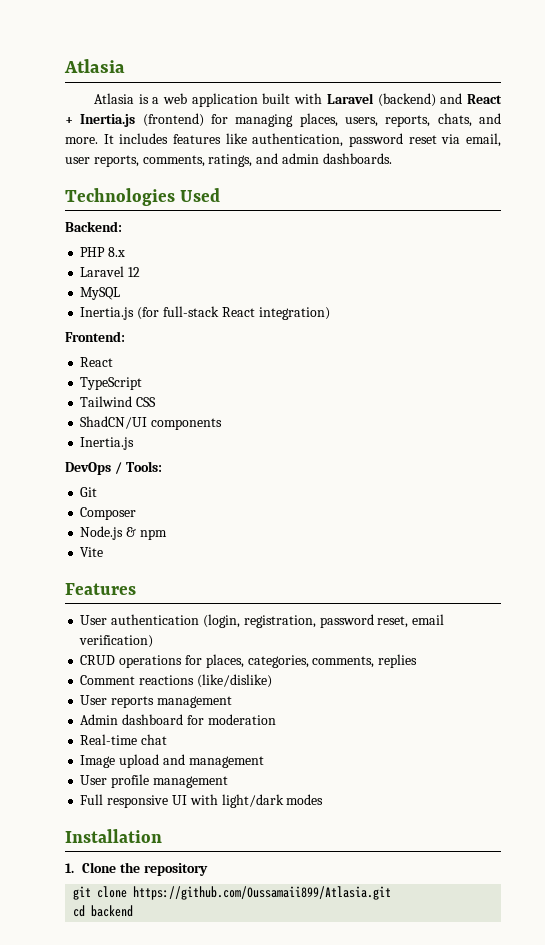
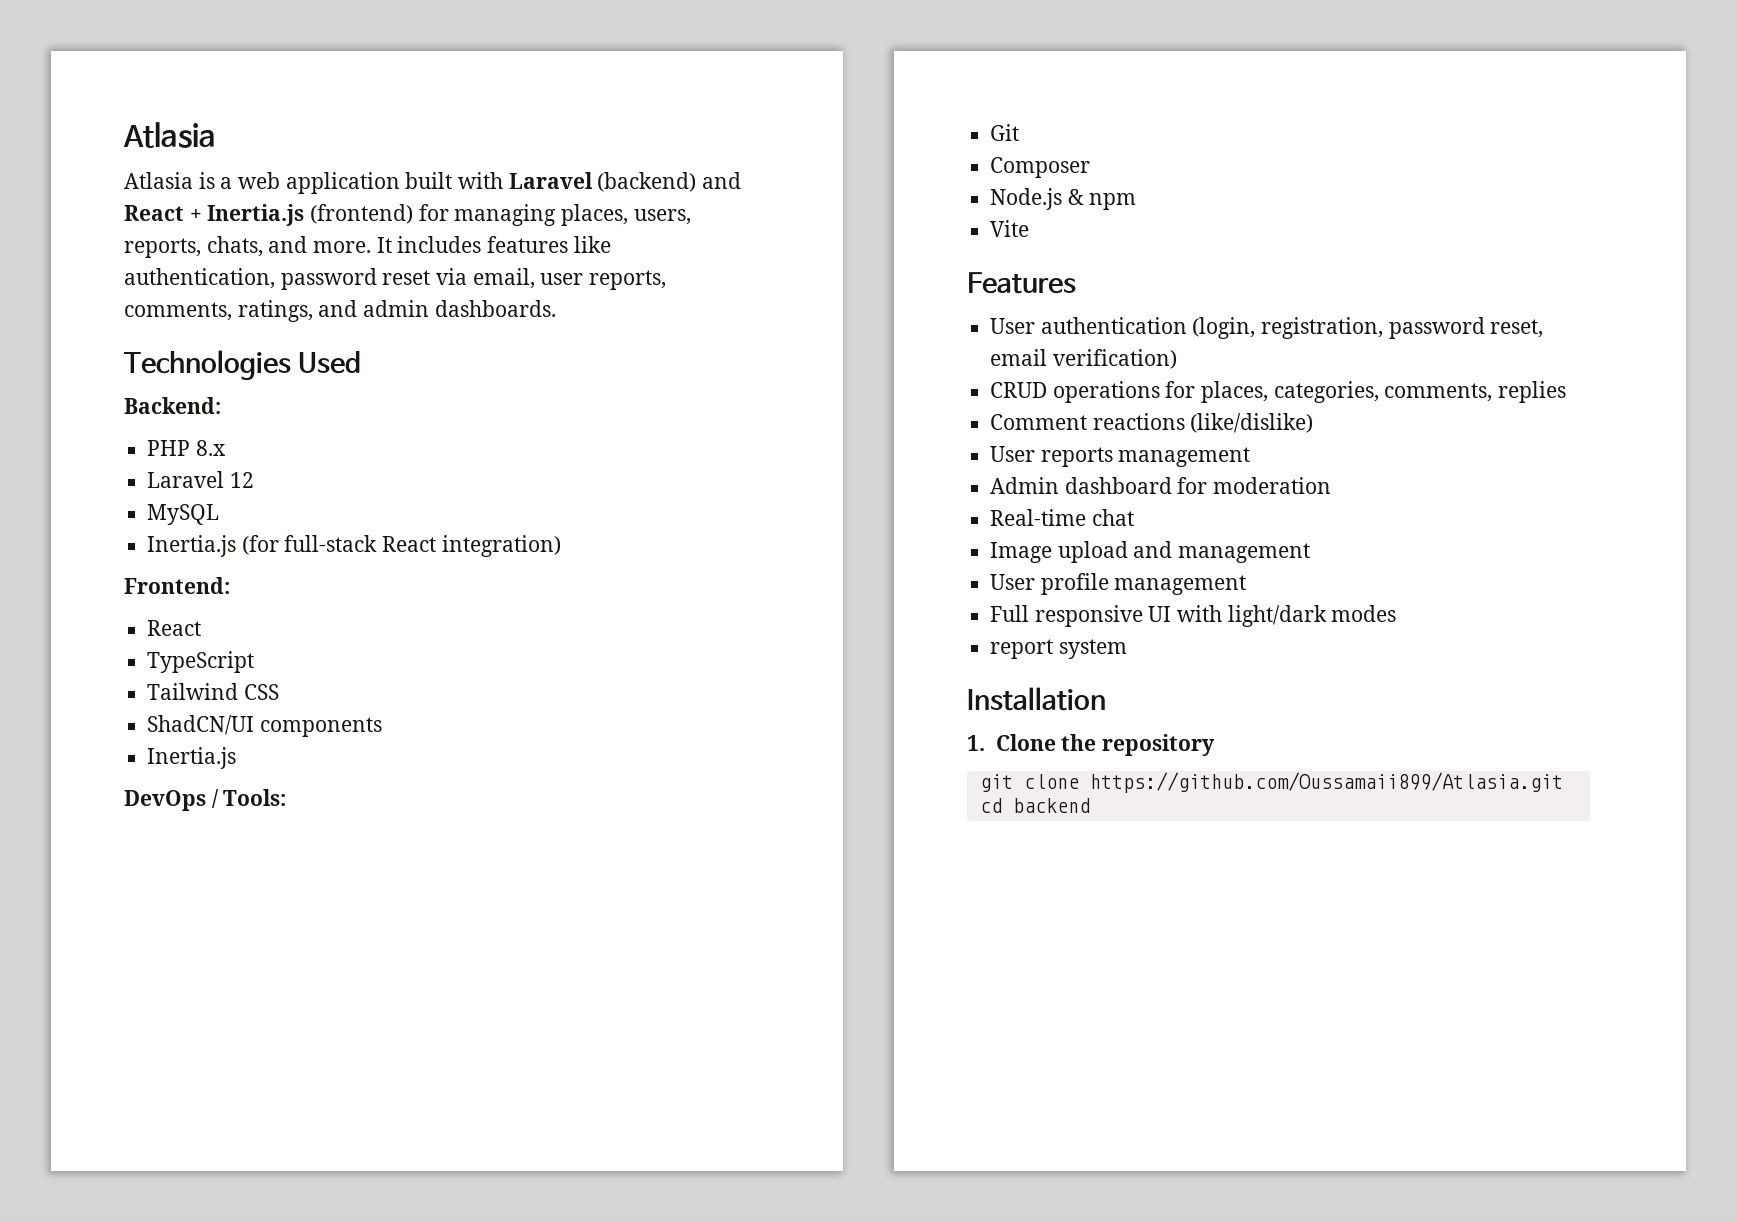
+ report system

